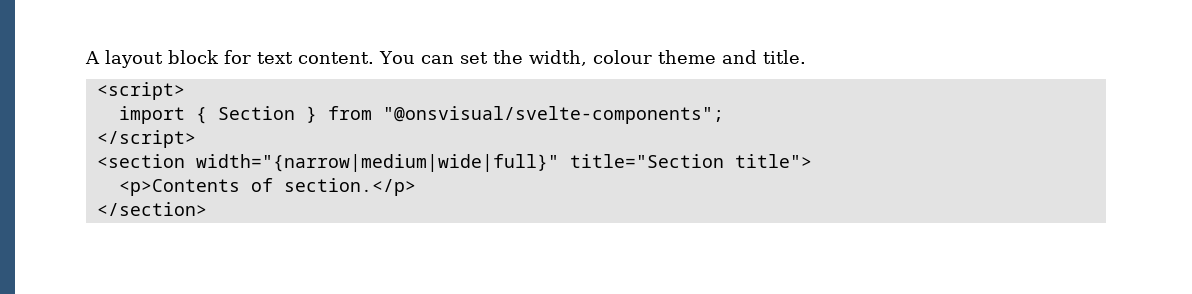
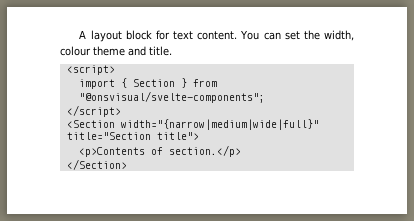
- <section width="{narrow|medium|wide|full}" title="Section title">
+ <Section width="{narrow|medium|wide|full}" title="Section title">
- </section>
+ </Section>

